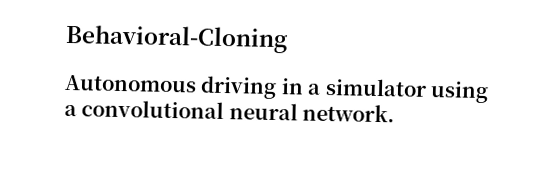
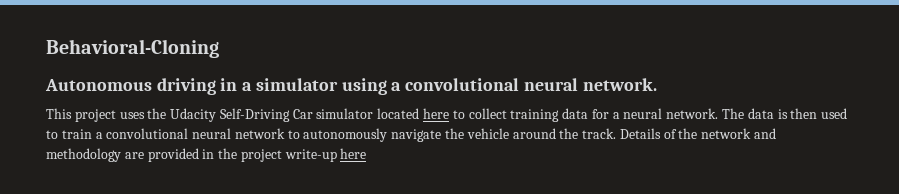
+ This project uses the Udacity Self-Driving Car simulator located here to collect training data for a neural network. The data is then used to train a convolutional neural network to autonomously navigate the vehicle around the track. Details of the network and methodology are provided in the project write-up here

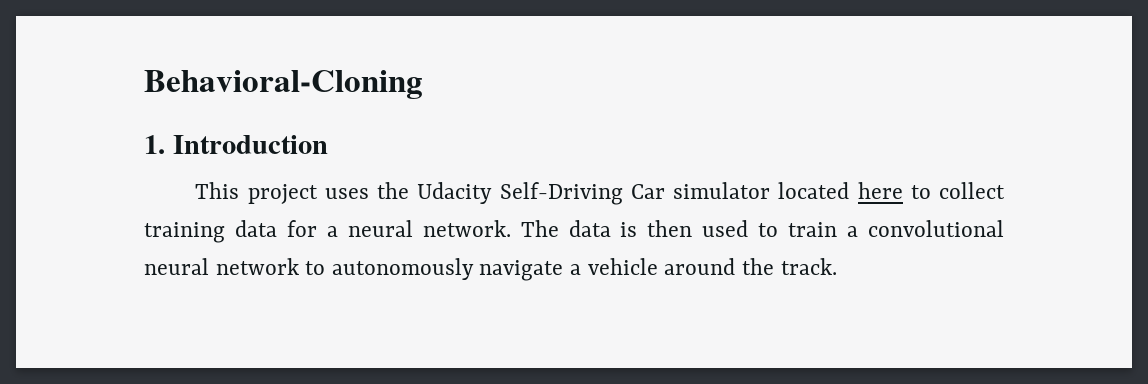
- Autonomous driving in a simulator using a convolutional neural network.
+ 1. Introduction
- The data is then used to train a convolutional neural network to autonomously navigate the vehicle around the track. Details of the network and methodology are provided in the project write-up here
+ The data is then used to train a convolutional neural network to autonomously navigate a vehicle around the track.

